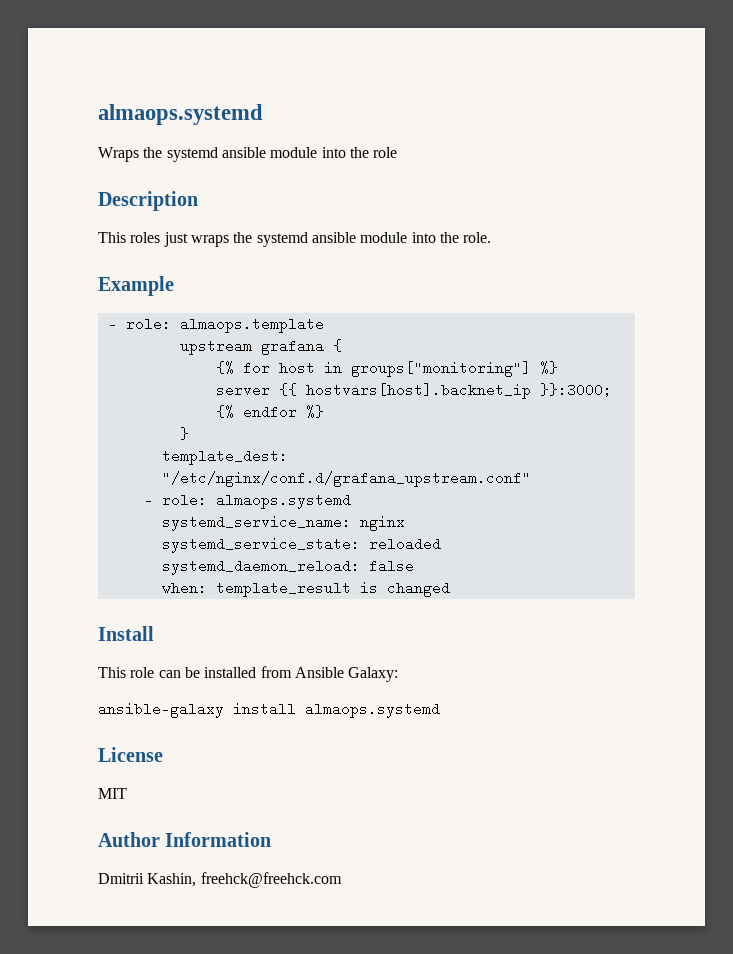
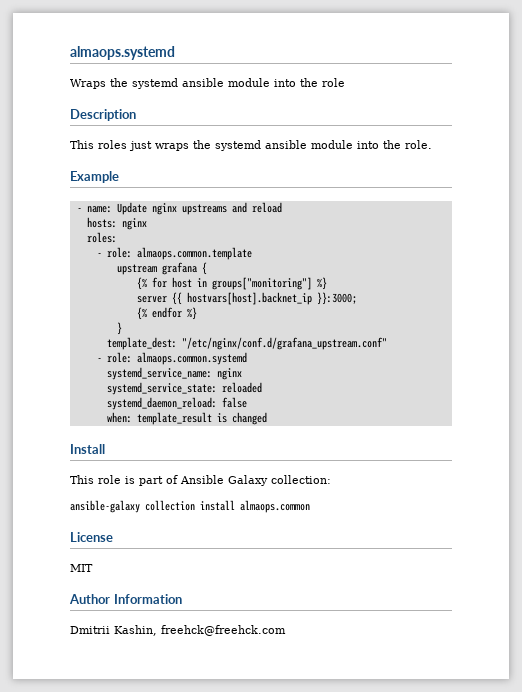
- - role: almaops.template
+ - name: Update nginx upstreams and reload
+ hosts: nginx
+ roles:
+ - role: almaops.common.template
- - role: almaops.systemd
+ - role: almaops.common.systemd
- This role can be installed from Ansible Galaxy:
- ansible-galaxy install almaops.systemd
+ This role is part of Ansible Galaxy collection:
+ ansible-galaxy collection install almaops.common

